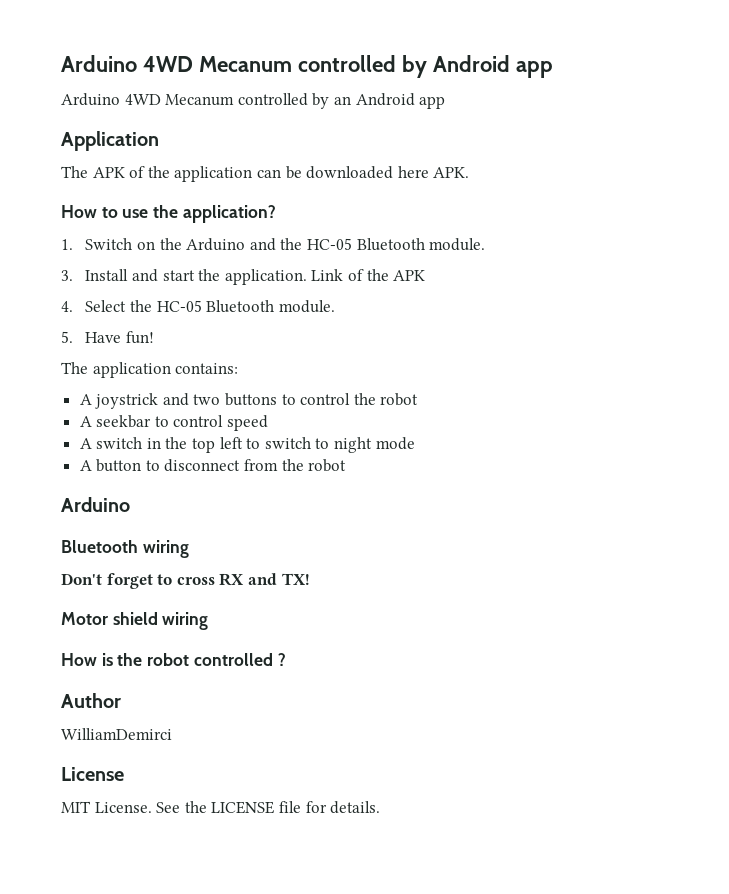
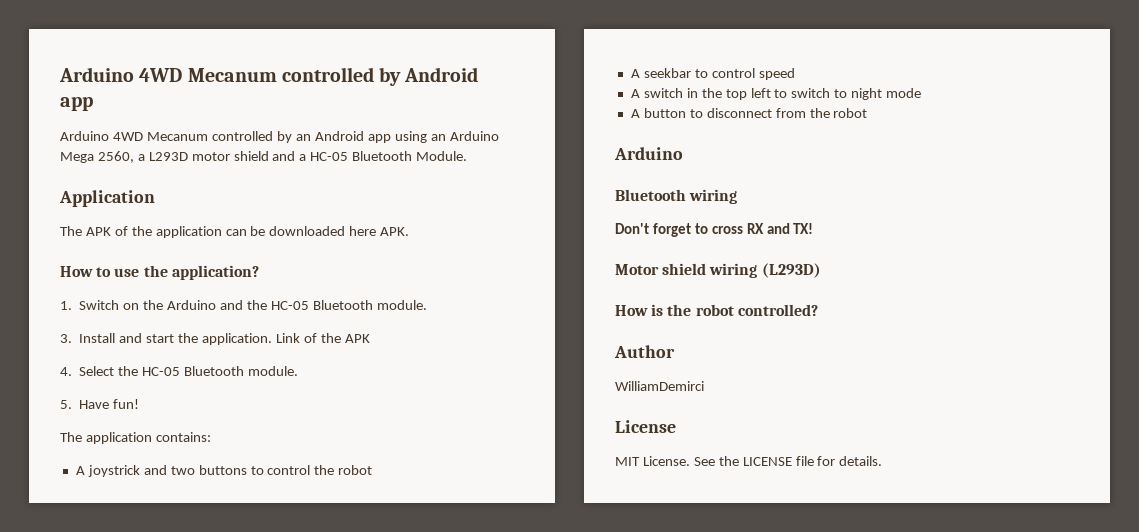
- Arduino 4WD Mecanum controlled by an Android app
+ Arduino 4WD Mecanum controlled by an Android app using an Arduino Mega 2560, a L293D motor shield and a HC-05 Bluetooth Module.
- Motor shield wiring
+ Motor shield wiring (L293D)
- How is the robot controlled ?
+ How is the robot controlled?

